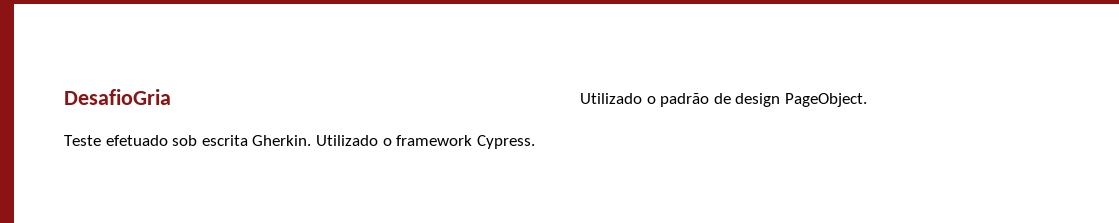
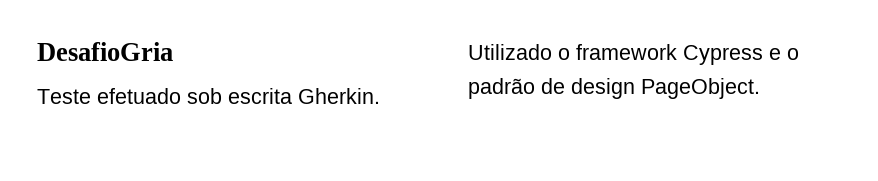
- Utilizado o framework Cypress. Utilizado o padrão de design PageObject.
+ Utilizado o framework Cypress e o padrão de design PageObject.

